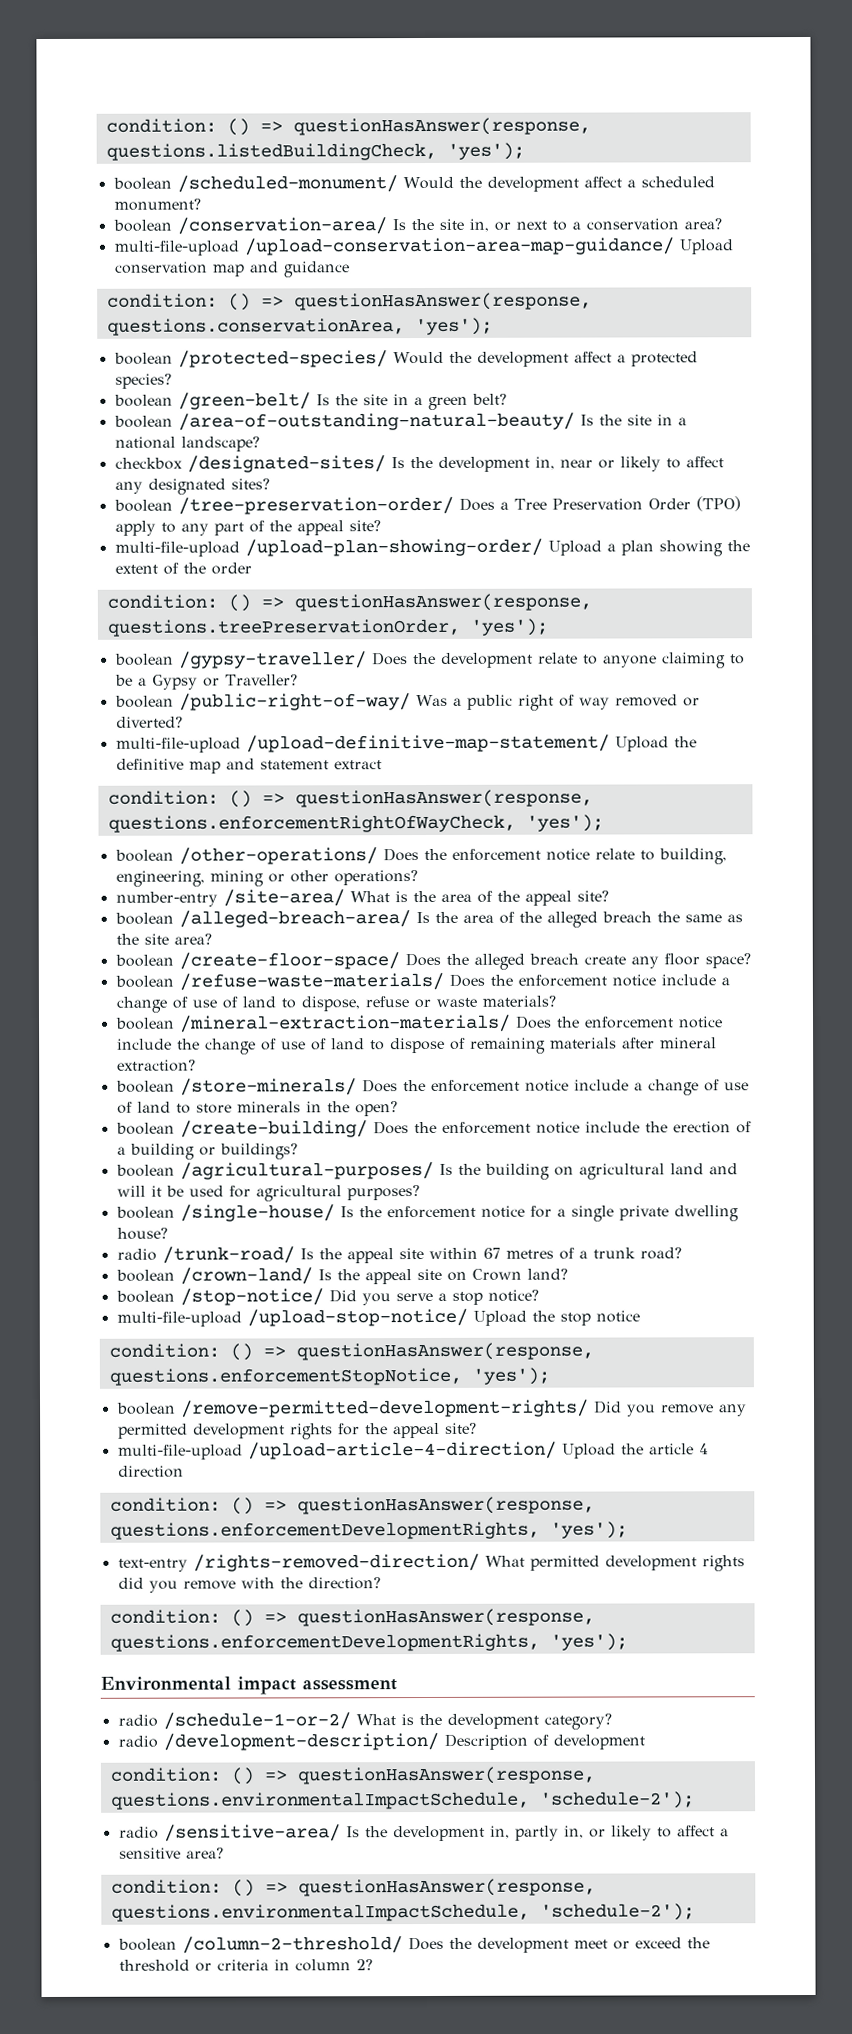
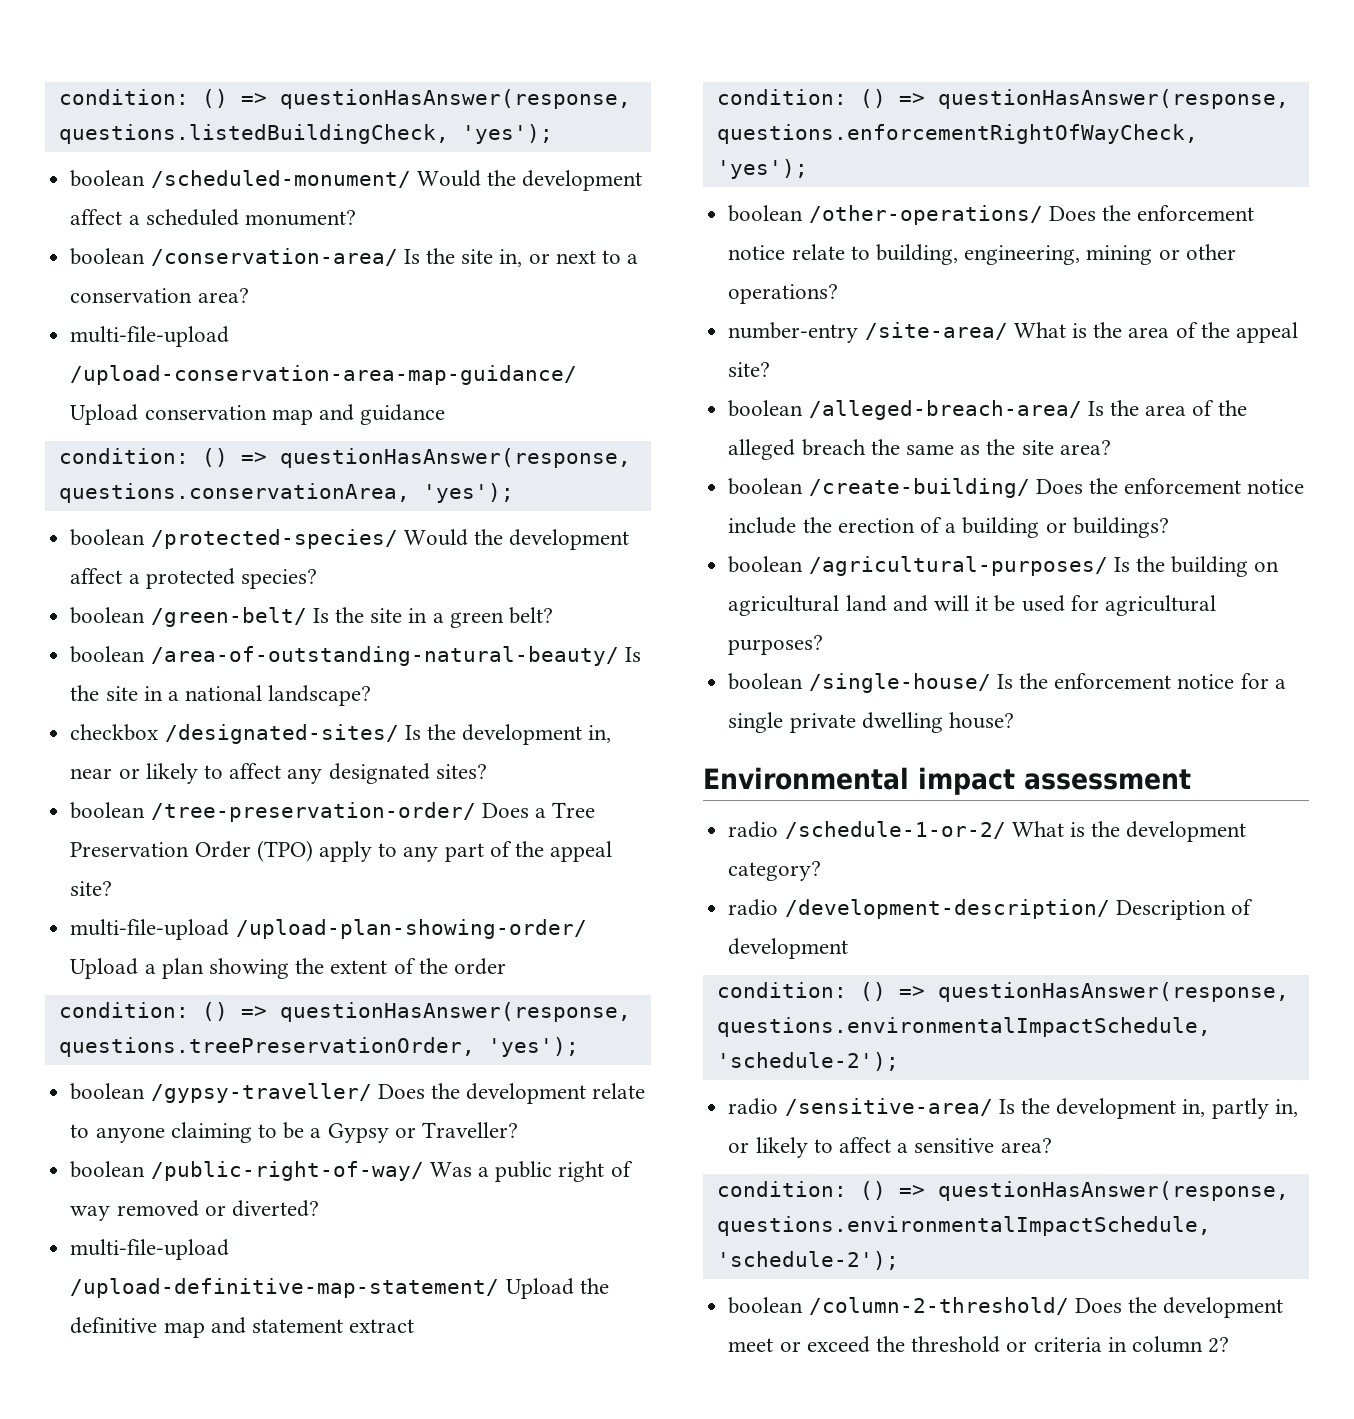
- boolean /create-floor-space/ Does the alleged breach create any floor space?
- boolean /refuse-waste-materials/ Does the enforcement notice include a change of use of land to dispose, refuse or waste materials?
- boolean /mineral-extraction-materials/ Does the enforcement notice include the change of use of land to dispose of remaining materials after mineral extraction?
- boolean /store-minerals/ Does the enforcement notice include a change of use of land to store minerals in the open?
- radio /trunk-road/ Is the appeal site within 67 metres of a trunk road?
- boolean /crown-land/ Is the appeal site on Crown land?
- boolean /stop-notice/ Did you serve a stop notice?
- multi-file-upload /upload-stop-notice/ Upload the stop notice
- condition: () => questionHasAnswer(response, questions.enforcementStopNotice, 'yes');
- boolean /remove-permitted-development-rights/ Did you remove any permitted development rights for the appeal site?
- multi-file-upload /upload-article-4-direction/ Upload the article 4 direction
- condition: () => questionHasAnswer(response, questions.enforcementDevelopmentRights, 'yes');
- text-entry /rights-removed-direction/ What permitted development rights did you remove with the direction?
- condition: () => questionHasAnswer(response, questions.enforcementDevelopmentRights, 'yes');

